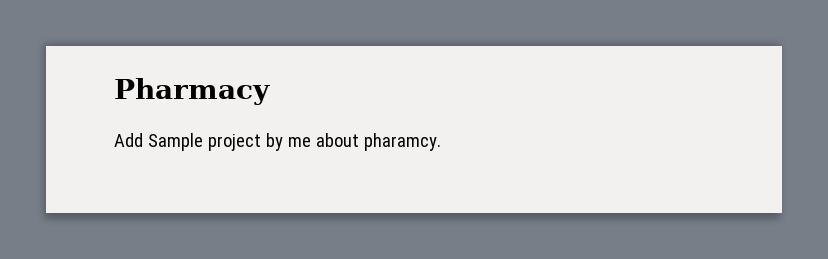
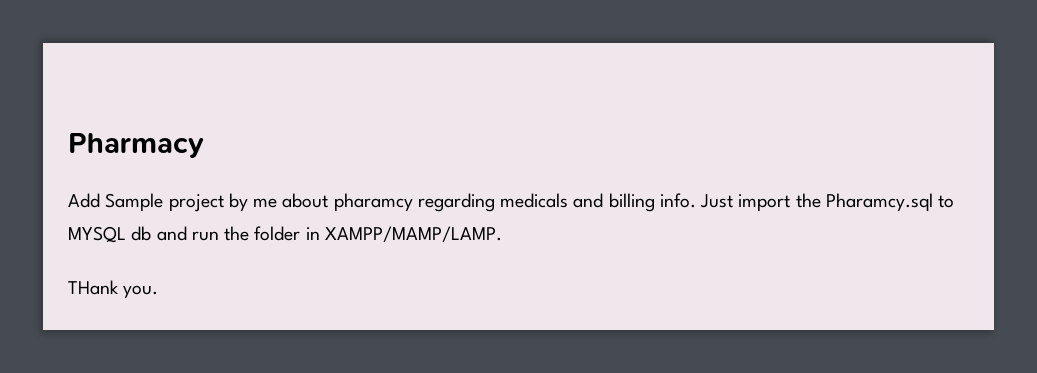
- Add Sample project by me about pharamcy.
+ Add Sample project by me about pharamcy regarding medicals and billing info. Just import the Pharamcy.sql to MYSQL db and run the folder in XAMPP/MAMP/LAMP.
+ THank you.

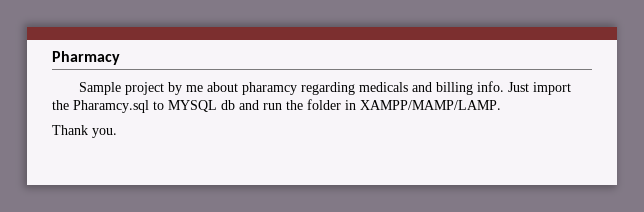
- Add Sample project by me about pharamcy regarding medicals and billing info.
+ Sample project by me about pharamcy regarding medicals and billing info.
- THank you.
+ Thank you.

